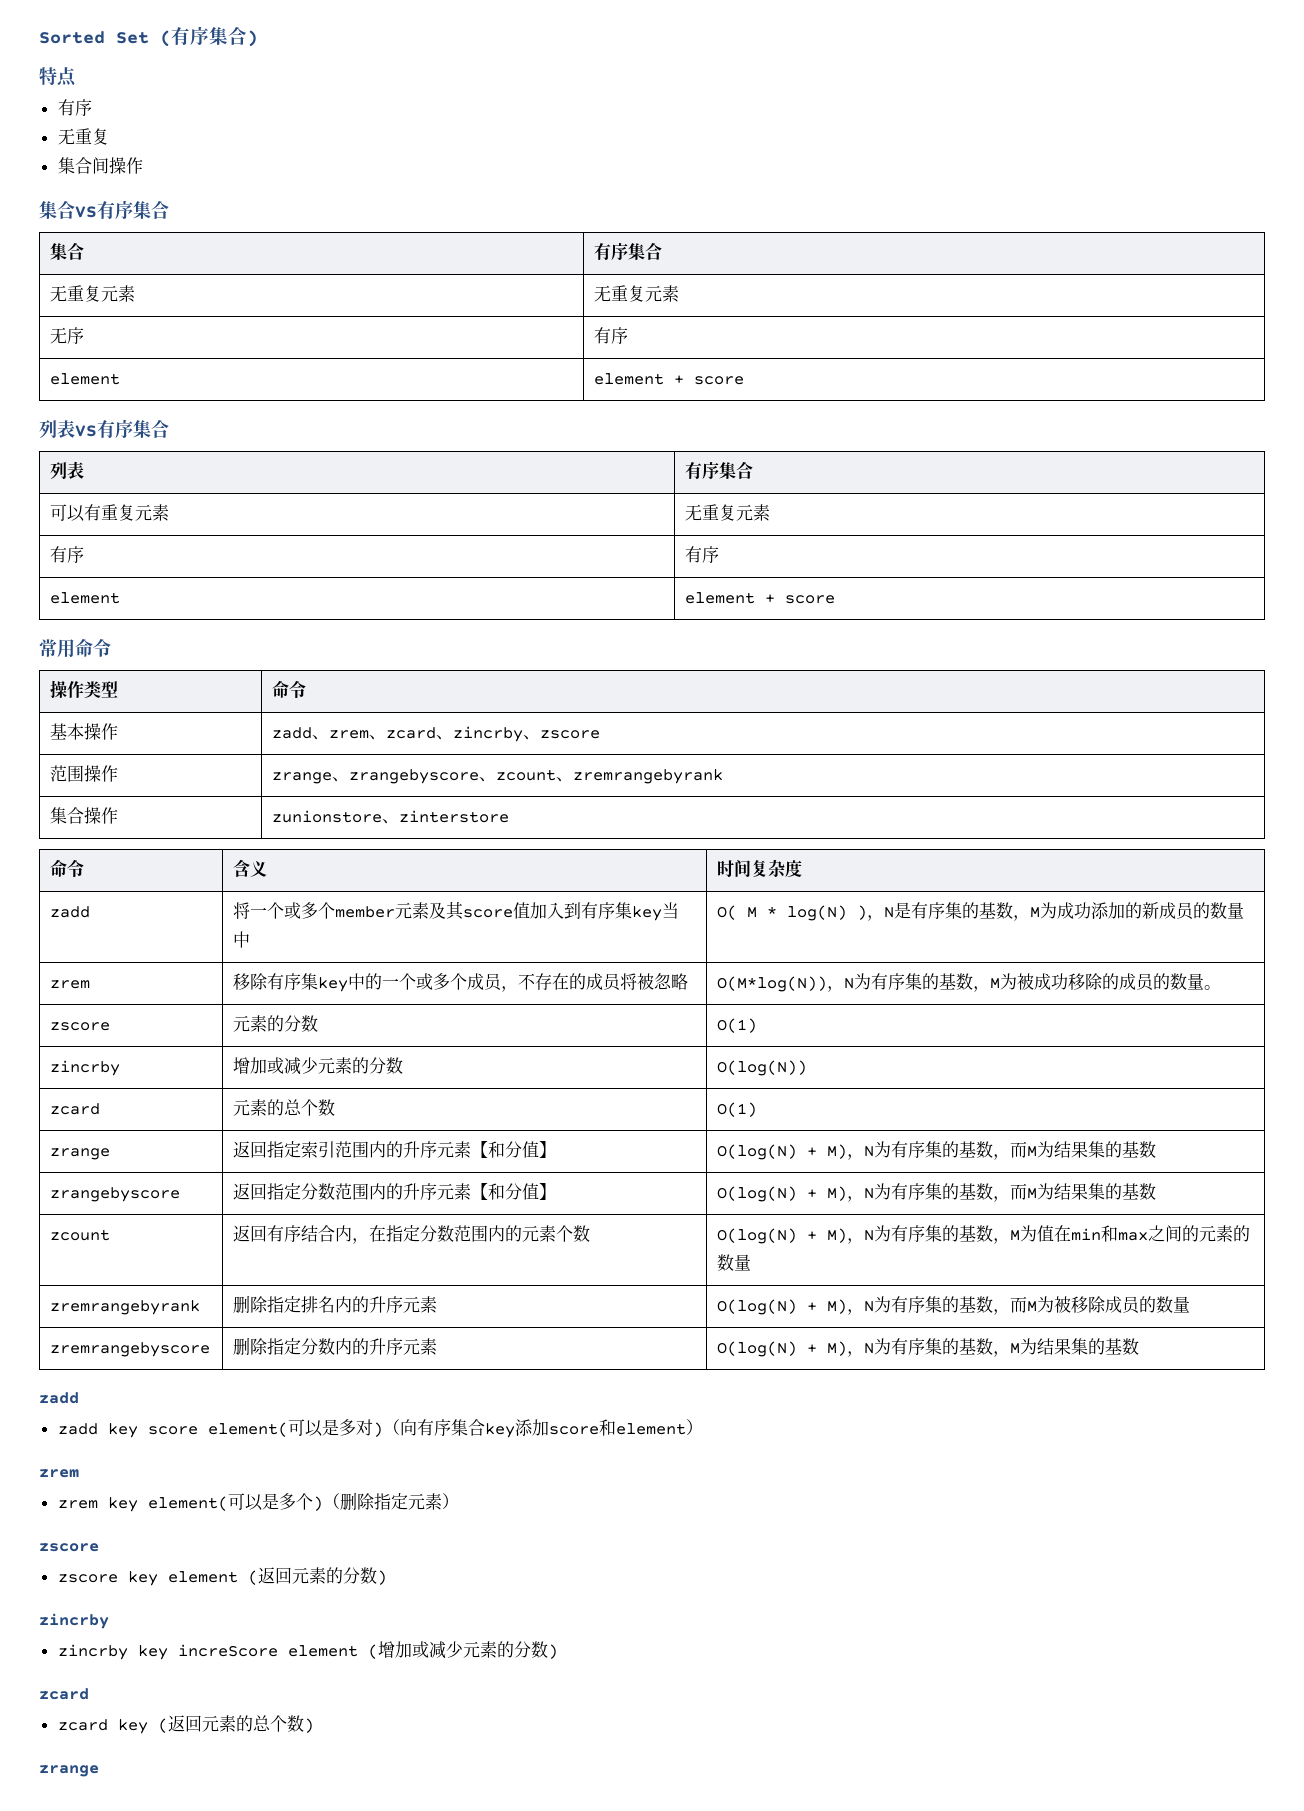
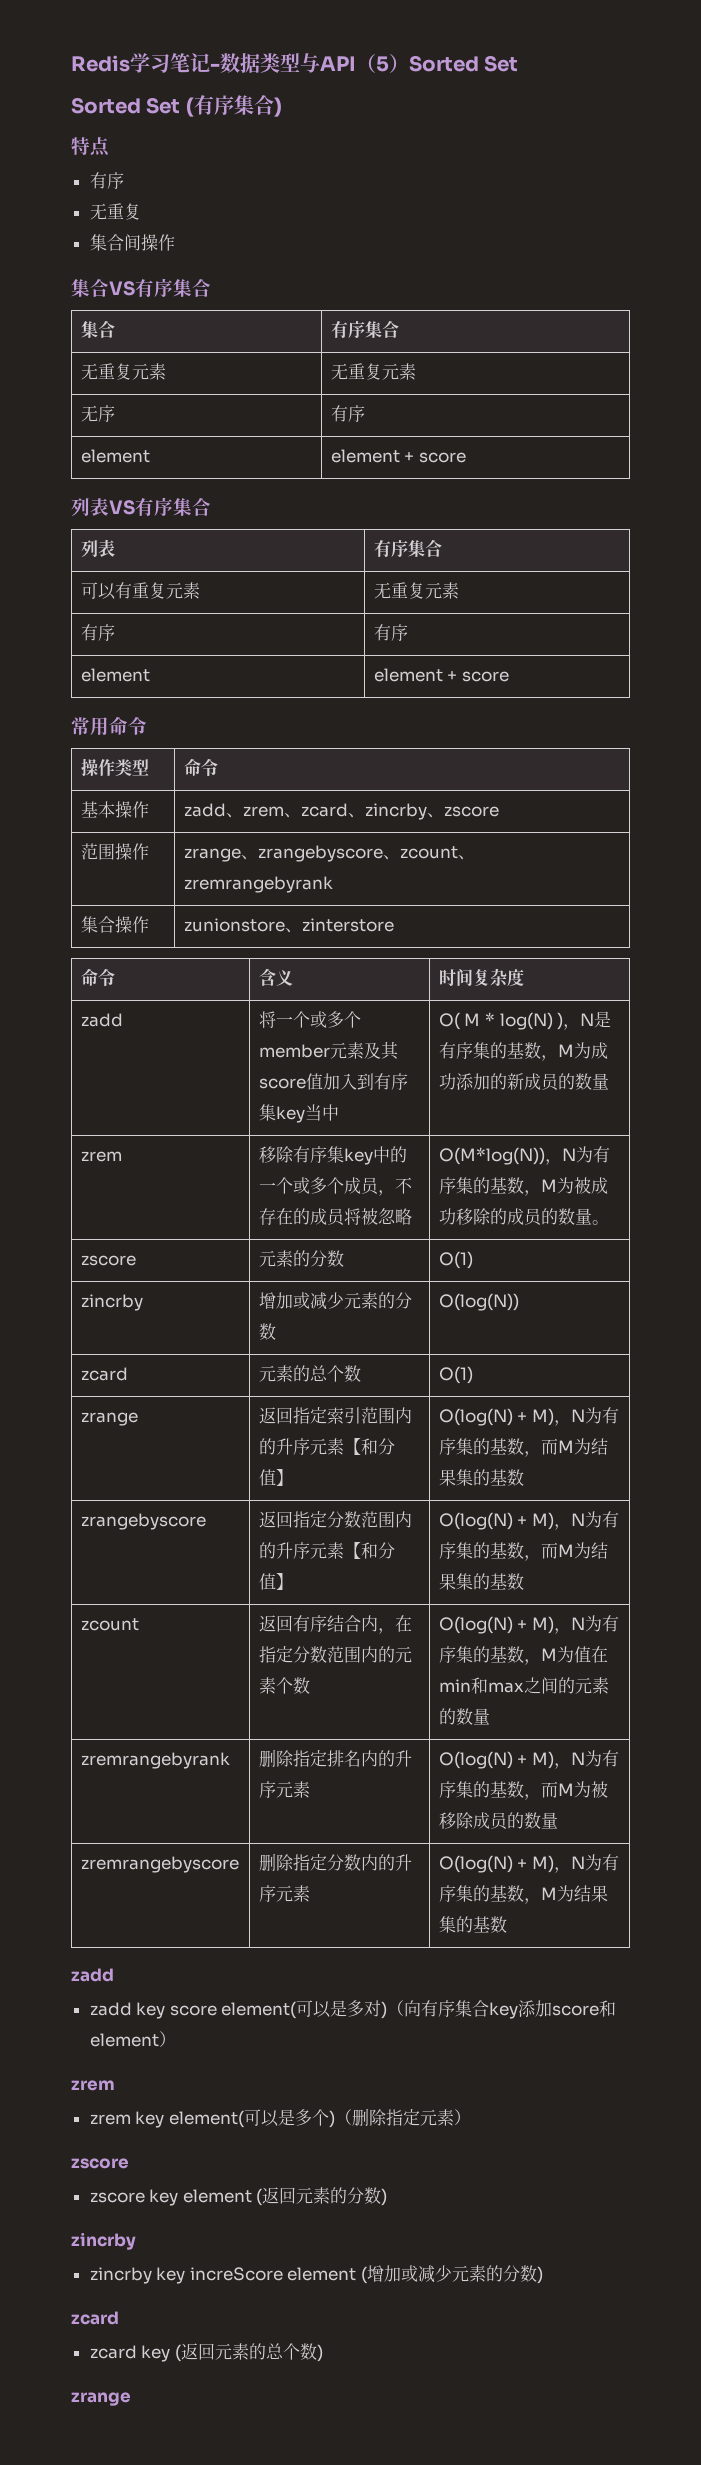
+ Redis学习笔记-数据类型与API（5）Sorted Set

